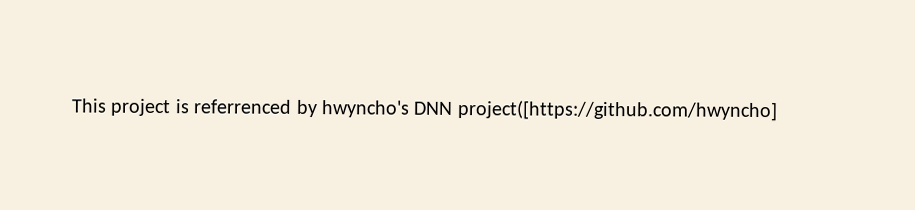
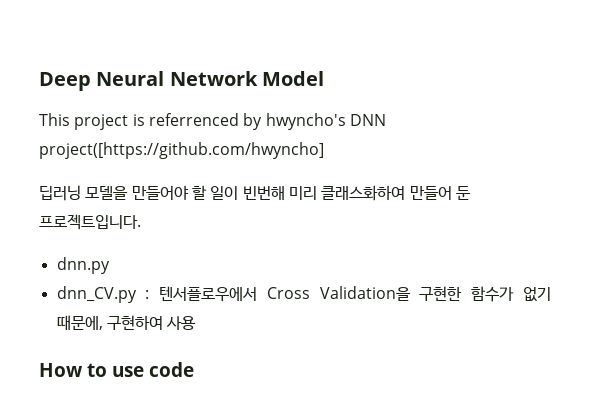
+ Deep Neural Network Model
+ 딥러닝 모델을 만들어야 할 일이 빈번해 미리 클래스화하여 만들어 둔 프로젝트입니다.
+ dnn.py
+ dnn_CV.py : 텐서플로우에서 Cross Validation을 구현한 함수가 없기 때문에, 구현하여 사용
+ How to use code

